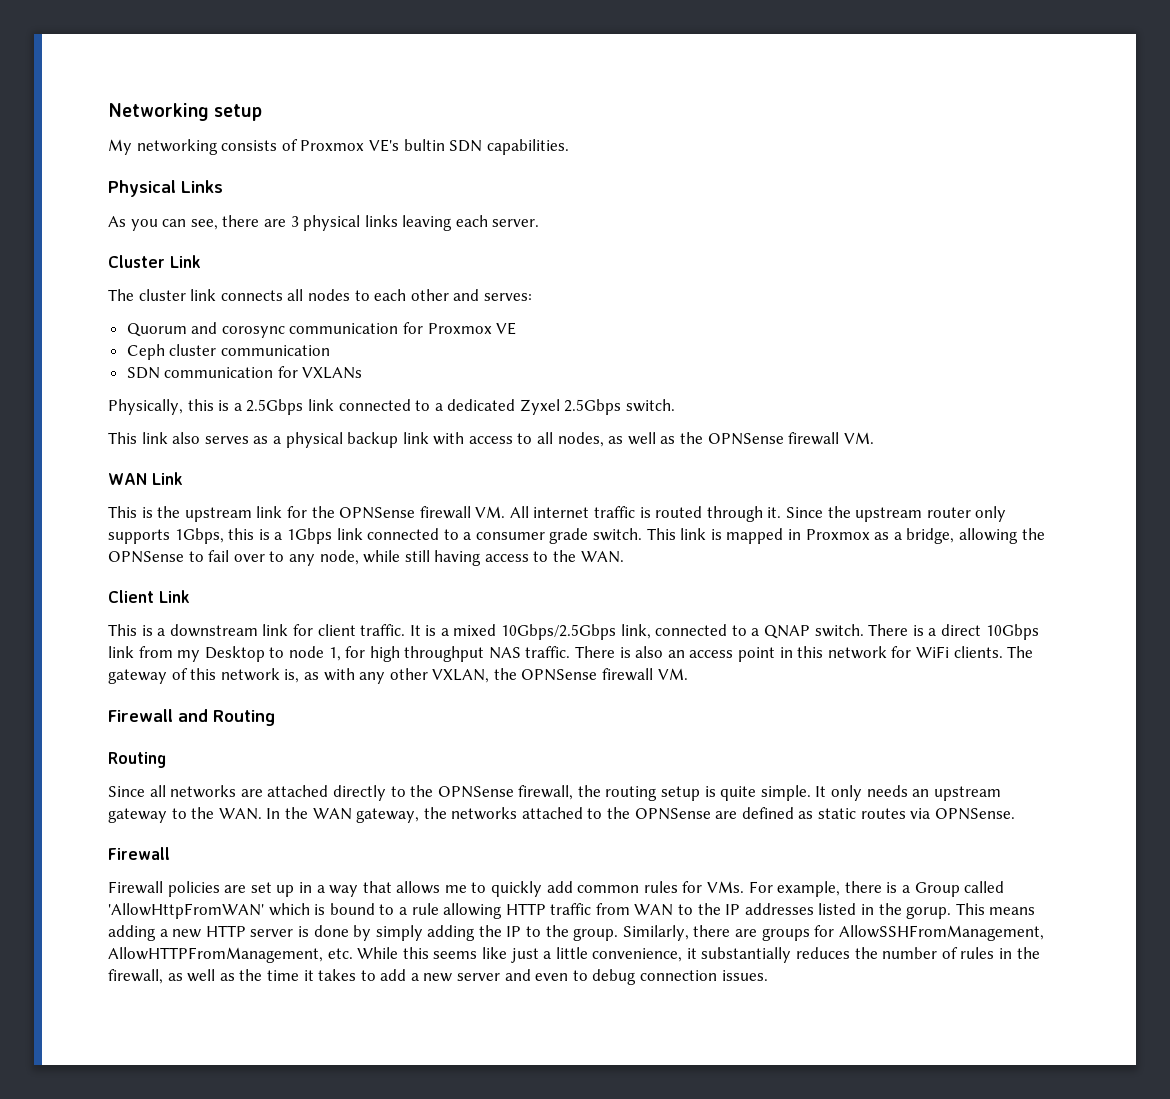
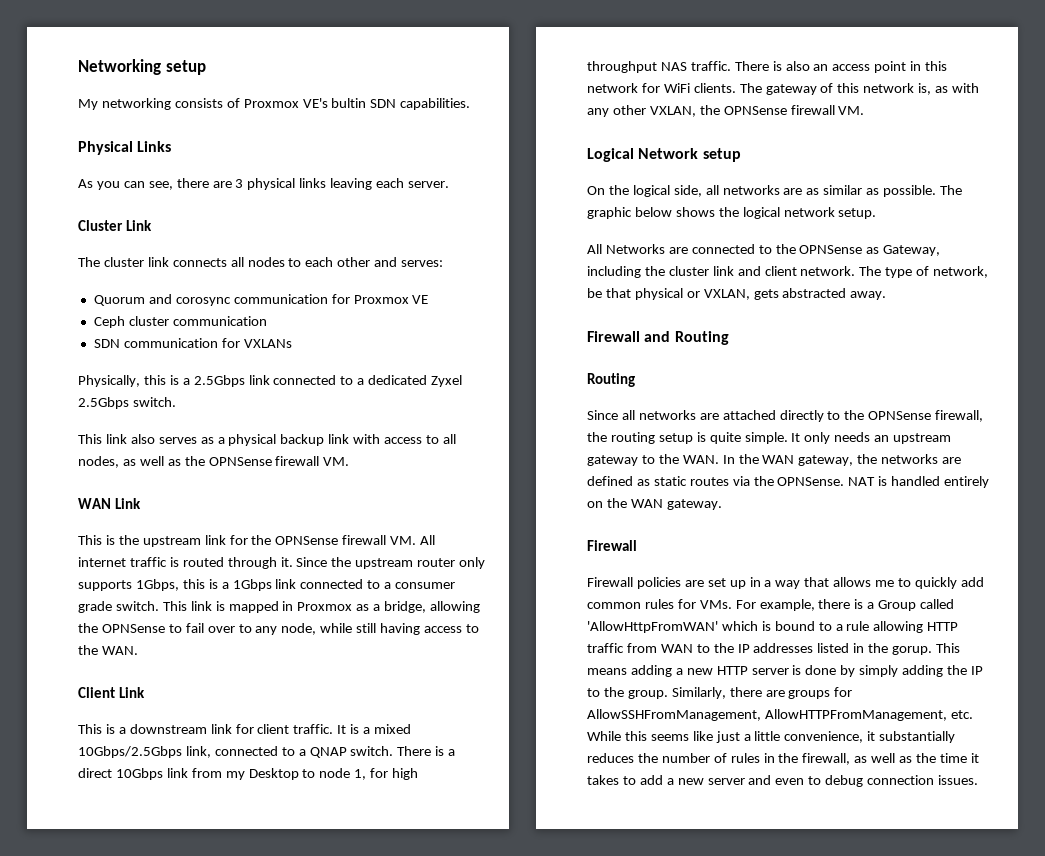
+ Logical Network setup
+ On the logical side, all networks are as similar as possible. The graphic below shows the logical network setup.
+ All Networks are connected to the OPNSense as Gateway, including the cluster link and client network. The type of network, be that physical or VXLAN, gets abstracted away.
- It only needs an upstream gateway to the WAN. In the WAN gateway, the networks attached to the OPNSense are defined as static routes via OPNSense.
+ It only needs an upstream gateway to the WAN. In the WAN gateway, the networks are defined as static routes via the OPNSense. NAT is handled entirely on the WAN gateway.

